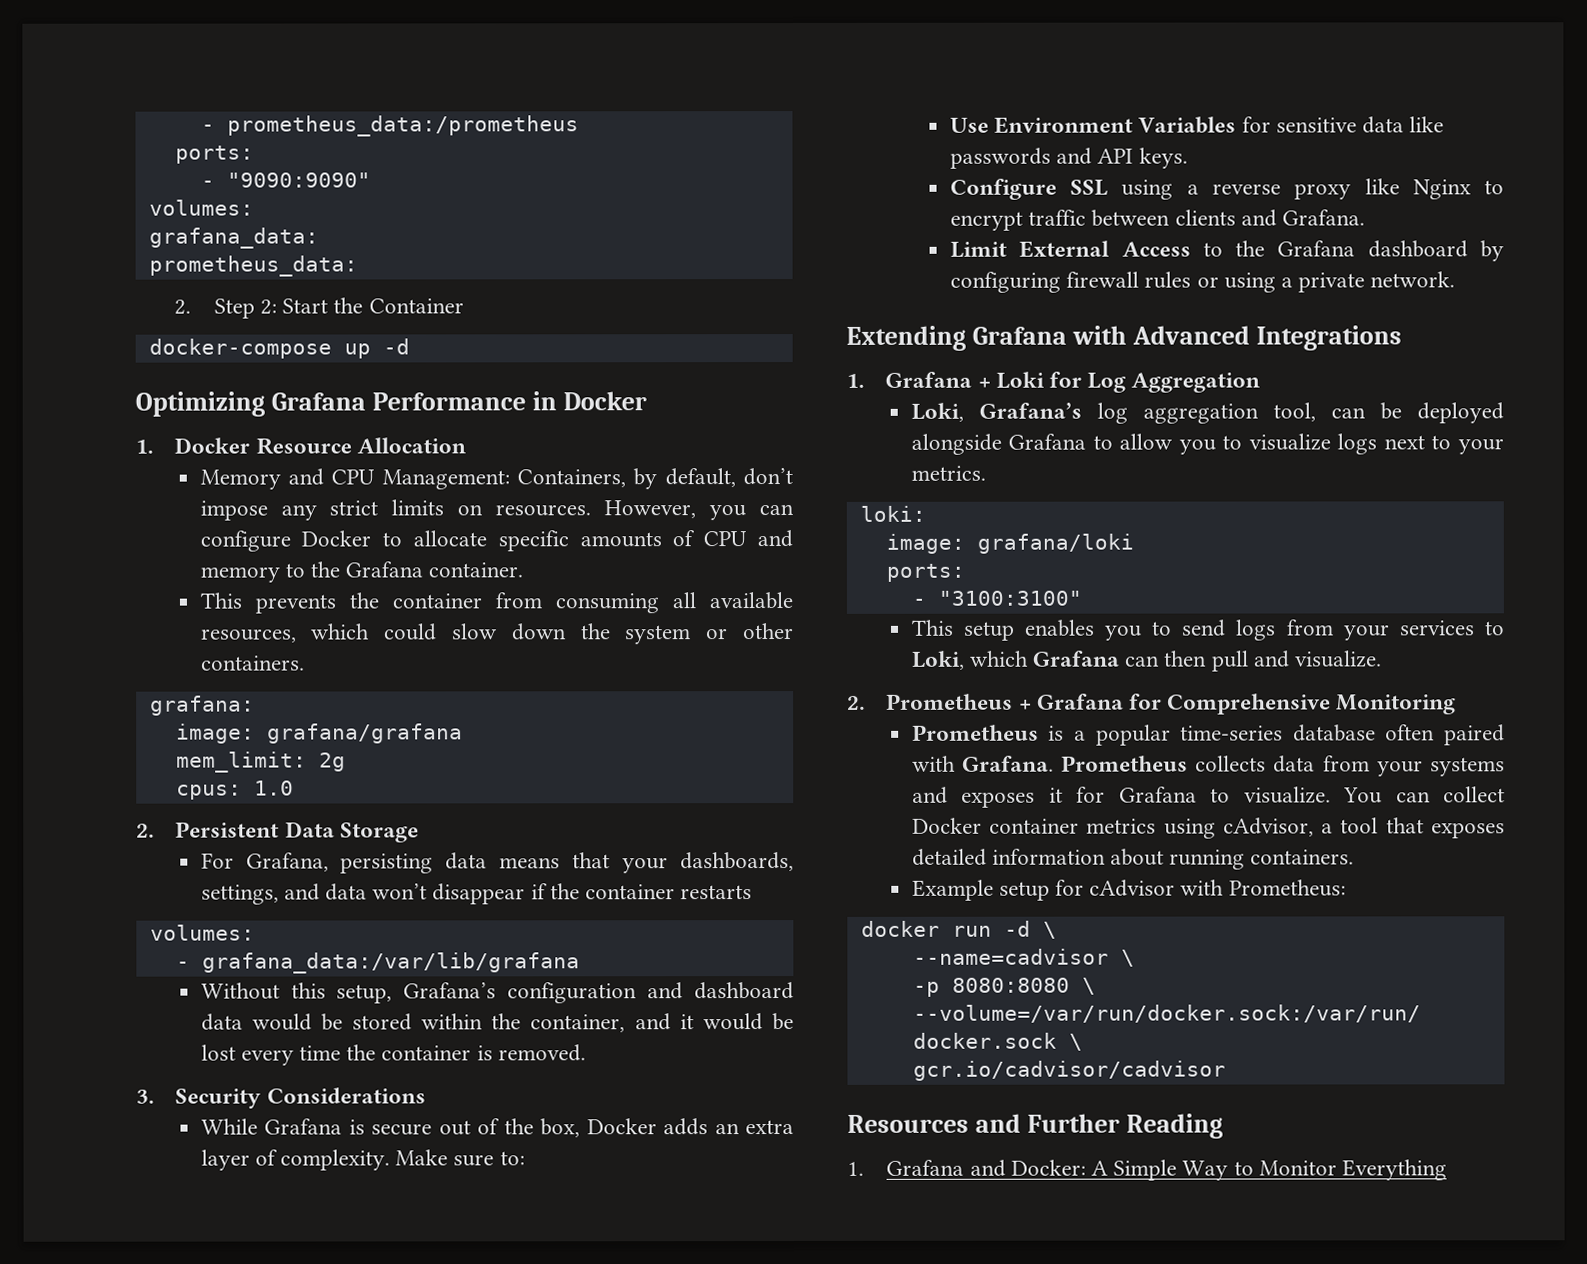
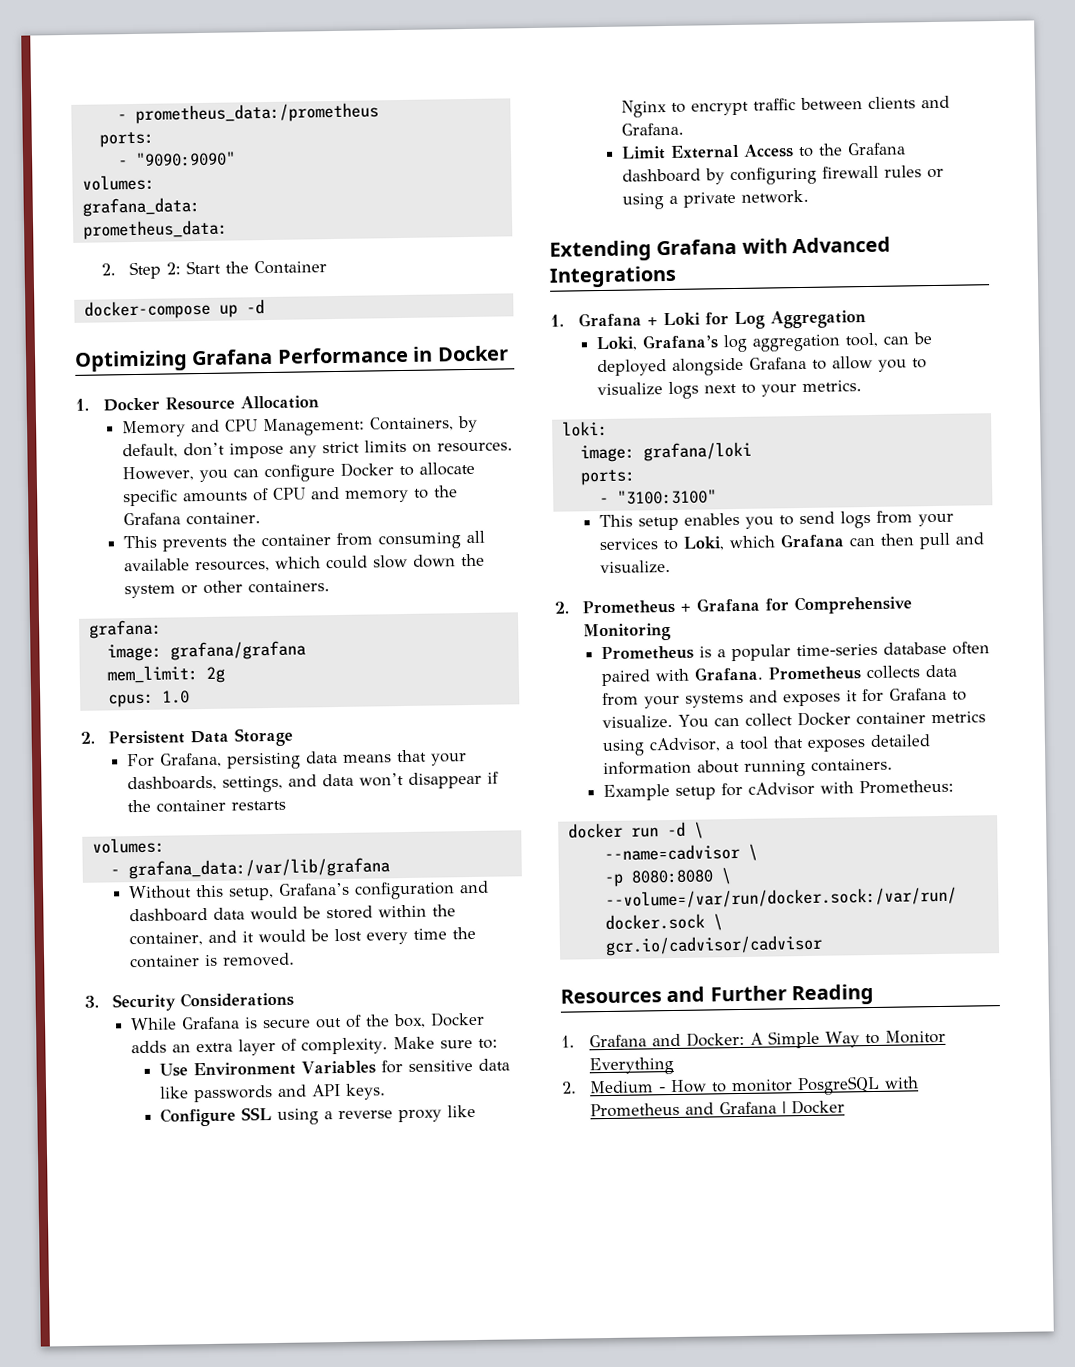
+ 2. Medium - How to monitor PosgreSQL with Prometheus and Grafana | Docker

